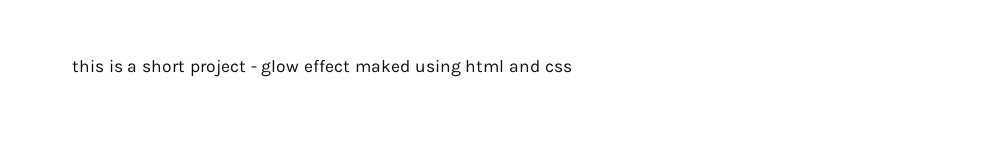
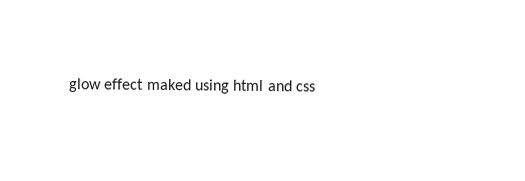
- this is a short project - glow effect maked using html and css
+ glow effect maked using html and css

